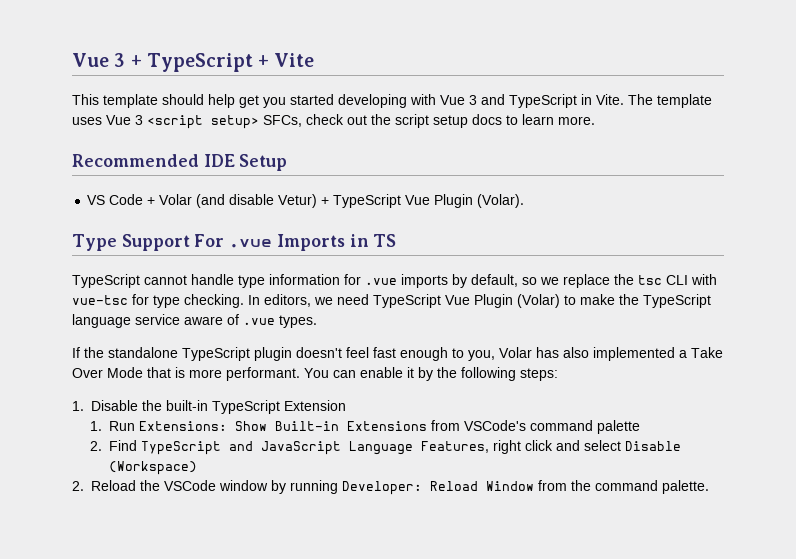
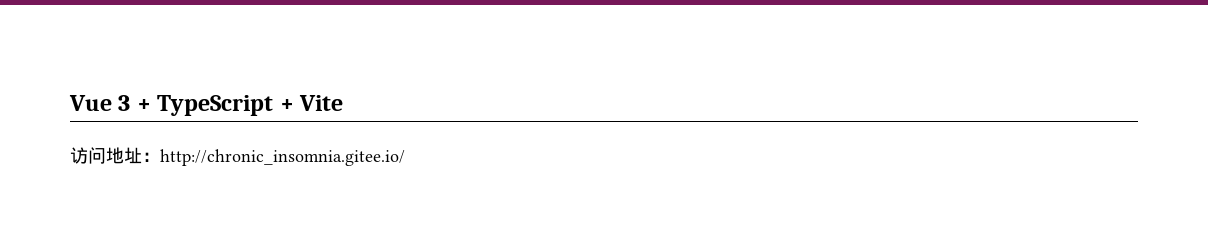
- This template should help get you started developing with Vue 3 and TypeScript in Vite. The template uses Vue 3 <script setup> SFCs, check out the script setup docs to learn more.
- Recommended IDE Setup
- VS Code + Volar (and disable Vetur) + TypeScript Vue Plugin (Volar).
- Type Support For .vue Imports in TS
- TypeScript cannot handle type information for .vue imports by default, so we replace the tsc CLI with vue-tsc for type checking. In editors, we need TypeScript Vue Plugin (Volar) to make the TypeScript language service aware of .vue types.
- If the standalone TypeScript plugin doesn't feel fast enough to you, Volar has also implemented a Take Over Mode that is more performant. You can enable it by the following steps:
- 1. Disable the built-in TypeScript Extension
- 1. Run Extensions: Show Built-in Extensions from VSCode's command palette
- 2. Find TypeScript and JavaScript Language Features, right click and select Disable (Workspace)
- 2. Reload the VSCode window by running Developer: Reload Window from the command palette.
+ 访问地址：http://chronic_insomnia.gitee.io/

